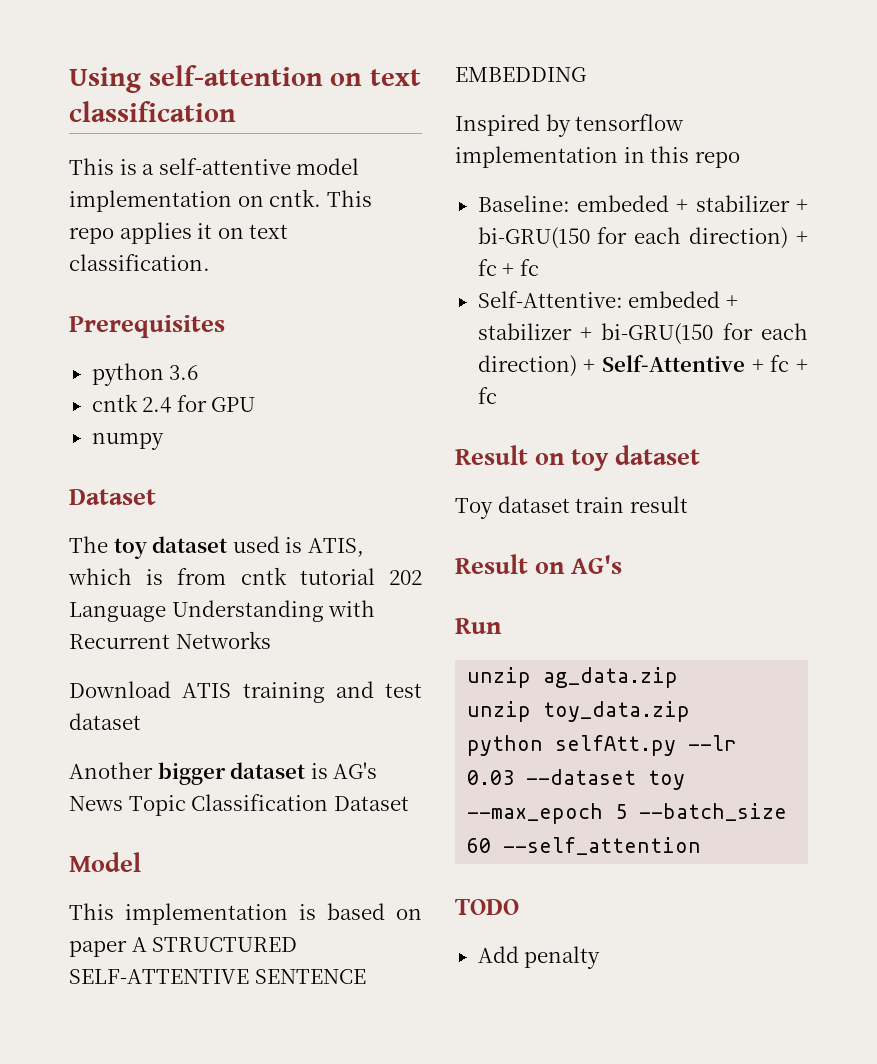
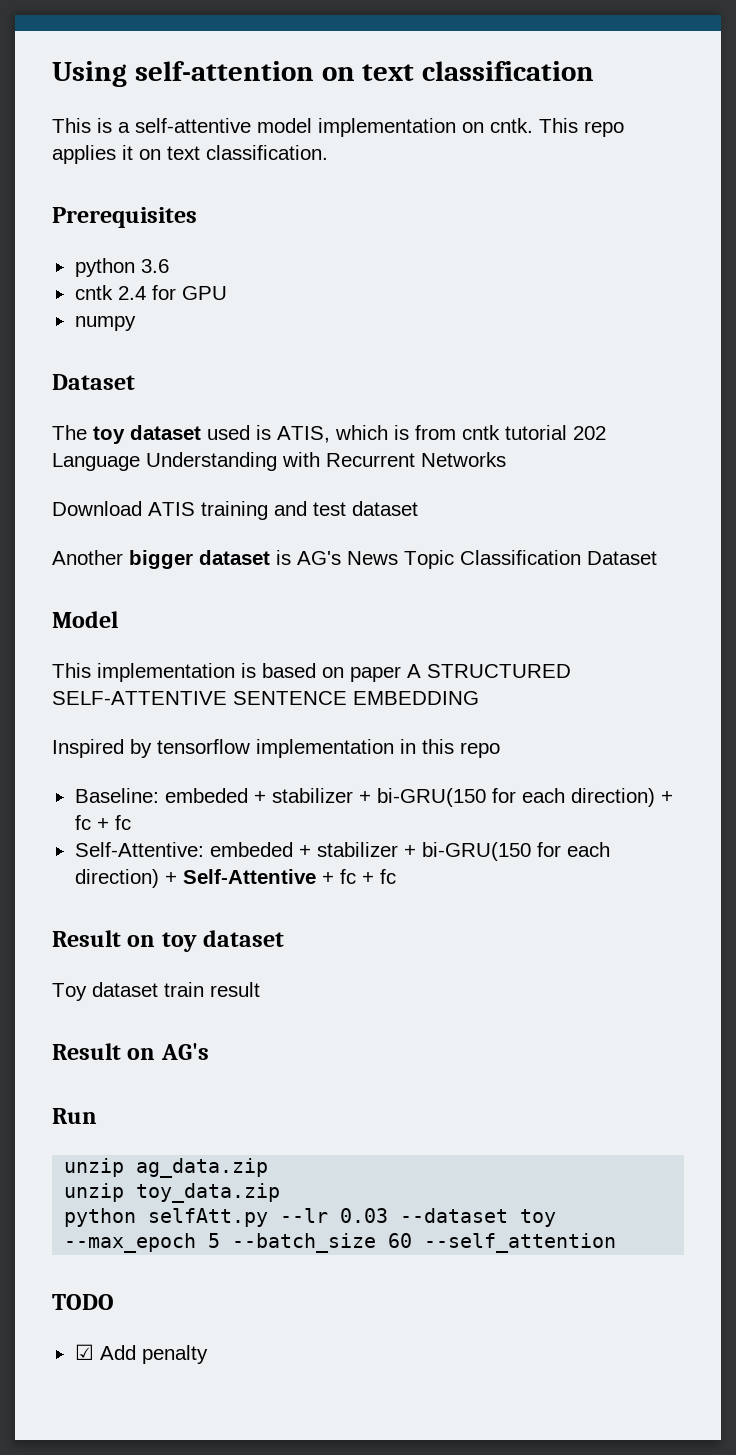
- Add penalty
+ ☑ Add penalty

